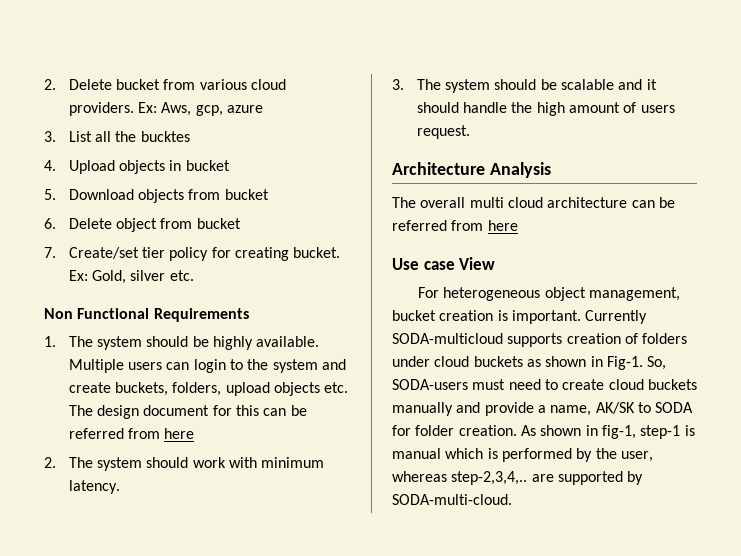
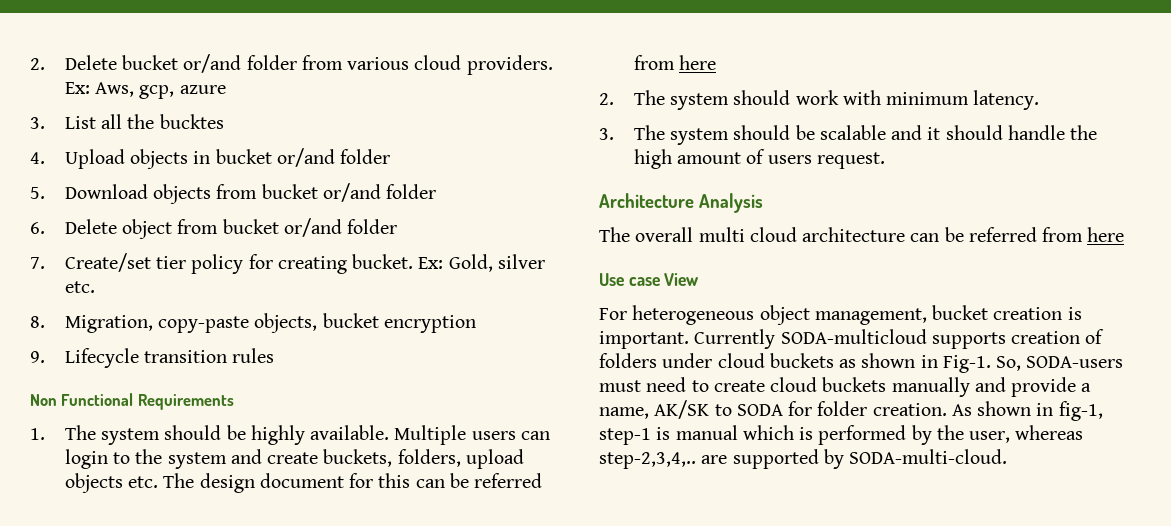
- 2. Delete bucket from various cloud providers.
+ 2. Delete bucket or/and folder from various cloud providers.
- 4. Upload objects in bucket
+ 4. Upload objects in bucket or/and folder
- 5. Download objects from bucket
+ 5. Download objects from bucket or/and folder
- 6. Delete object from bucket
+ 6. Delete object from bucket or/and folder
+ 8. Migration, copy-paste objects, bucket encryption
+ 9. Lifecycle transition rules

